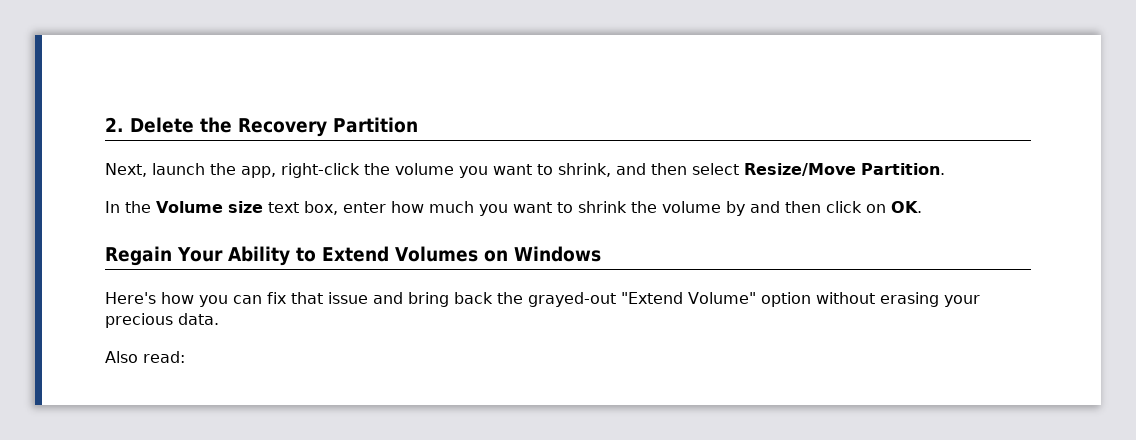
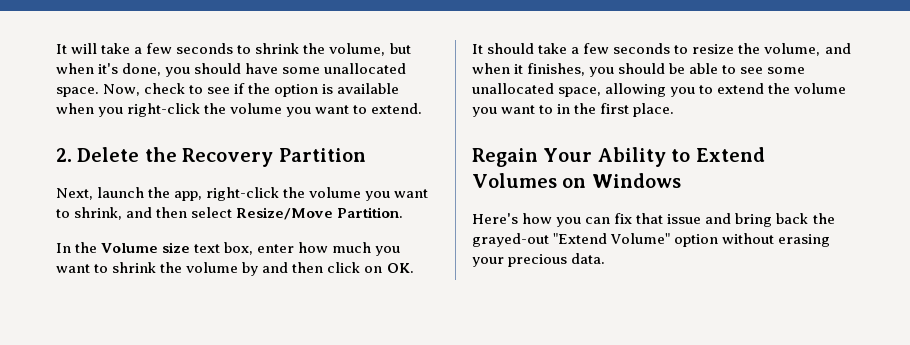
+ It will take a few seconds to shrink the volume, but when it's done, you should have some unallocated space. Now, check to see if the option is available when you right-click the volume you want to extend.
+ It should take a few seconds to resize the volume, and when it finishes, you should be able to see some unallocated space, allowing you to extend the volume you want to in the first place.
- Also read:

